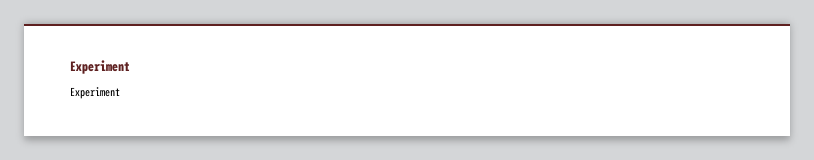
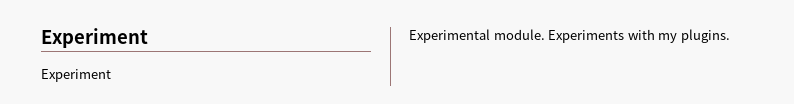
+ Experimental module. Experiments with my plugins.

